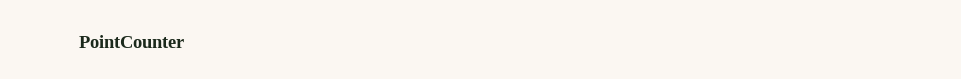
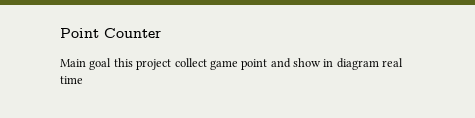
- PointCounter
+ Point Counter
+ Main goal this project collect game point and show in diagram real time

